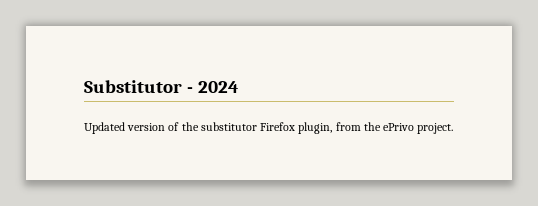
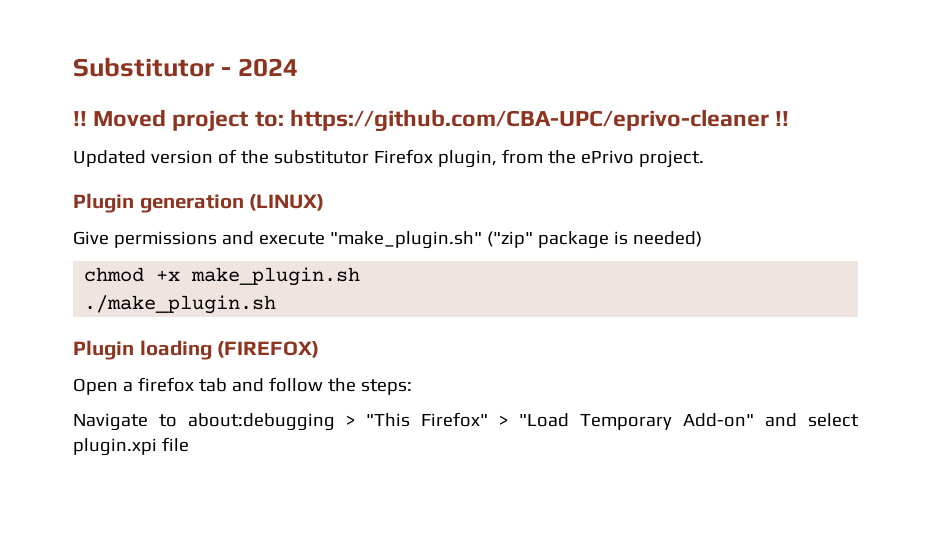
+ !! Moved project to: https://github.com/CBA-UPC/eprivo-cleaner !!
+ Plugin generation (LINUX)
+ Give permissions and execute "make_plugin.sh" ("zip" package is needed)
+ chmod +x make_plugin.sh
+ ./make_plugin.sh
+ Plugin loading (FIREFOX)
+ Open a firefox tab and follow the steps:
+ Navigate to about:debugging > "This Firefox" > "Load Temporary Add-on" and select plugin.xpi file

